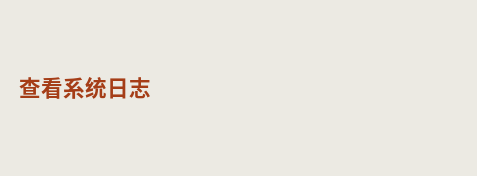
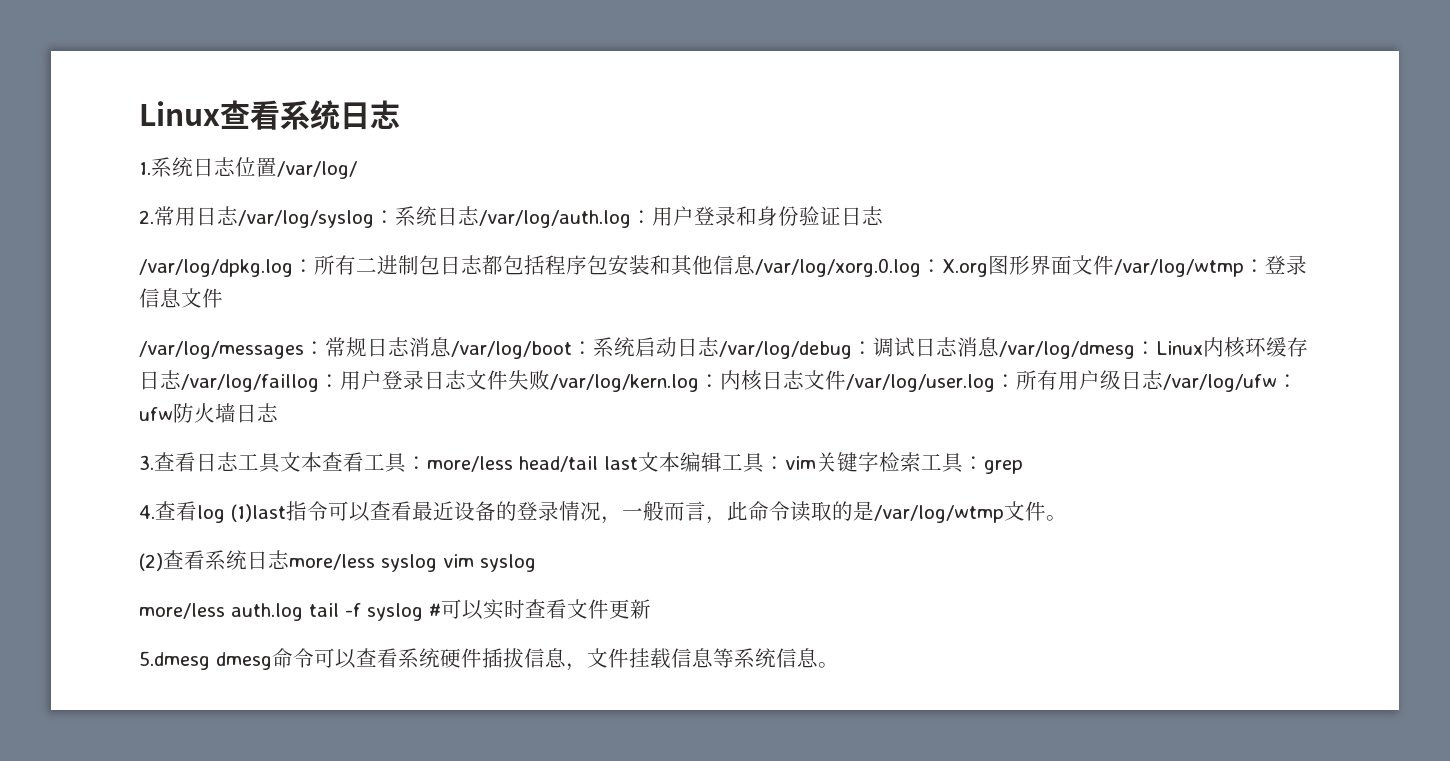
- 查看系统日志
+ Linux查看系统日志
+ 1.系统日志位置/var/log/
+ 2.常用日志/var/log/syslog：系统日志/var/log/auth.log：用户登录和身份验证日志
+ /var/log/dpkg.log：所有二进制包日志都包括程序包安装和其他信息/var/log/xorg.0.log：X.org图形界面文件/var/log/wtmp：登录信息文件
+ /var/log/messages：常规日志消息/var/log/boot：系统启动日志/var/log/debug：调试日志消息/var/log/dmesg：Linux内核环缓存日志/var/log/faillog：用户登录日志文件失败/var/log/kern.log：内核日志文件/var/log/user.log：所有用户级日志/var/log/ufw：ufw防火墙日志
+ 3.查看日志工具文本查看工具：more/less head/tail last文本编辑工具：vim关键字检索工具：grep
+ 4.查看log (1)last指令可以查看最近设备的登录情况，一般而言，此命令读取的是/var/log/wtmp文件。
+ (2)查看系统日志more/less syslog vim syslog
+ more/less auth.log tail -f syslog #可以实时查看文件更新
+ 5.dmesg dmesg命令可以查看系统硬件插拔信息，文件挂载信息等系统信息。

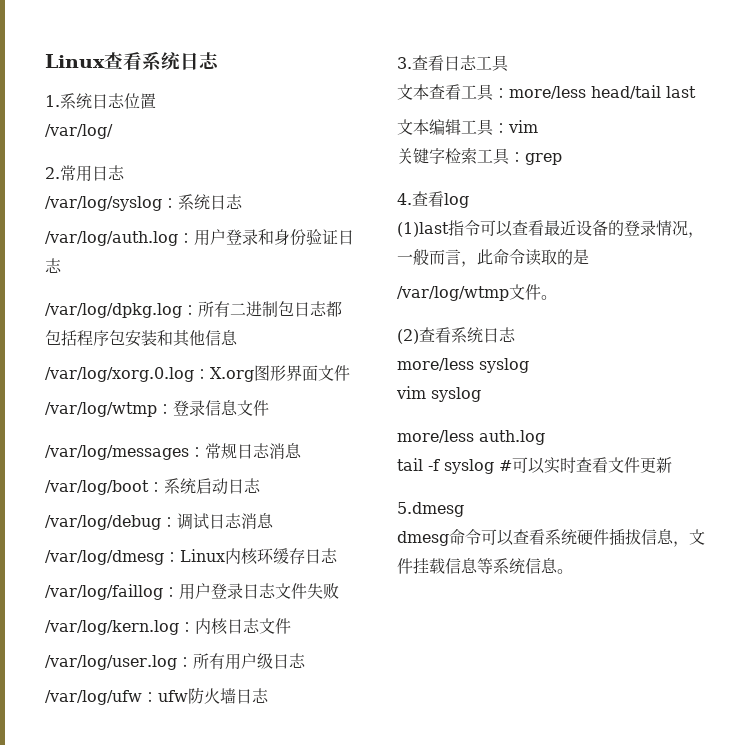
- 1.系统日志位置/var/log/
+ 1.系统日志位置
+ /var/log/
- 2.常用日志/var/log/syslog：系统日志/var/log/auth.log：用户登录和身份验证日志
+ 2.常用日志
+ /var/log/syslog：系统日志
+ /var/log/auth.log：用户登录和身份验证日志
- /var/log/dpkg.log：所有二进制包日志都包括程序包安装和其他信息/var/log/xorg.0.log：X.org图形界面文件/var/log/wtmp：登录信息文件
+ /var/log/dpkg.log：所有二进制包日志都包括程序包安装和其他信息
+ /var/log/xorg.0.log：X.org图形界面文件
+ /var/log/wtmp：登录信息文件
- /var/log/messages：常规日志消息/var/log/boot：系统启动日志/var/log/debug：调试日志消息/var/log/dmesg：Linux内核环缓存日志/var/log/faillog：用户登录日志文件失败/var/log/kern.log：内核日志文件/var/log/user.log：所有用户级日志/var/log/ufw：ufw防火墙日志
+ /var/log/messages：常规日志消息
+ /var/log/boot：系统启动日志
+ /var/log/debug：调试日志消息
+ /var/log/dmesg：Linux内核环缓存日志
+ /var/log/faillog：用户登录日志文件失败
+ /var/log/kern.log：内核日志文件
+ /var/log/user.log：所有用户级日志
+ /var/log/ufw：ufw防火墙日志
- 3.查看日志工具文本查看工具：more/less head/tail last文本编辑工具：vim关键字检索工具：grep
+ 3.查看日志工具
+ 文本查看工具：more/less head/tail last
+ 文本编辑工具：vim
+ 关键字检索工具：grep
- 4.查看log (1)last指令可以查看最近设备的登录情况，一般而言，此命令读取的是/var/log/wtmp文件。
+ 4.查看log
+ (1)last指令可以查看最近设备的登录情况，一般而言，此命令读取的是
+ /var/log/wtmp文件。
- (2)查看系统日志more/less syslog vim syslog
+ (2)查看系统日志
+ more/less syslog
+ vim syslog
- more/less auth.log tail -f syslog #可以实时查看文件更新
+ more/less auth.log
+ tail -f syslog #可以实时查看文件更新
- 5.dmesg dmesg命令可以查看系统硬件插拔信息，文件挂载信息等系统信息。
+ 5.dmesg
+ dmesg命令可以查看系统硬件插拔信息，文件挂载信息等系统信息。

